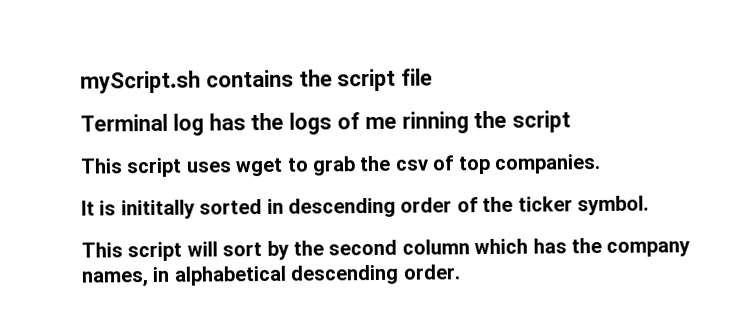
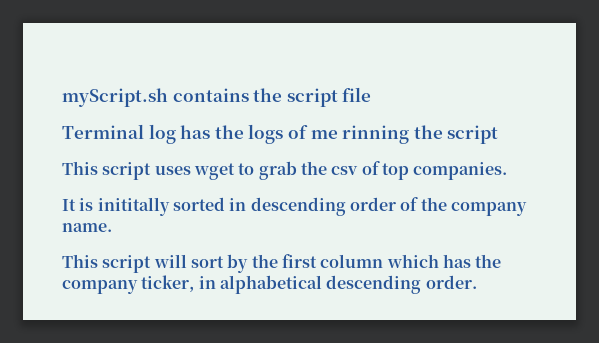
- It is inititally sorted in descending order of the ticker symbol.
+ It is inititally sorted in descending order of the company name.
- This script will sort by the second column which has the company names, in alphabetical descending order.
+ This script will sort by the first column which has the company ticker, in alphabetical descending order.

